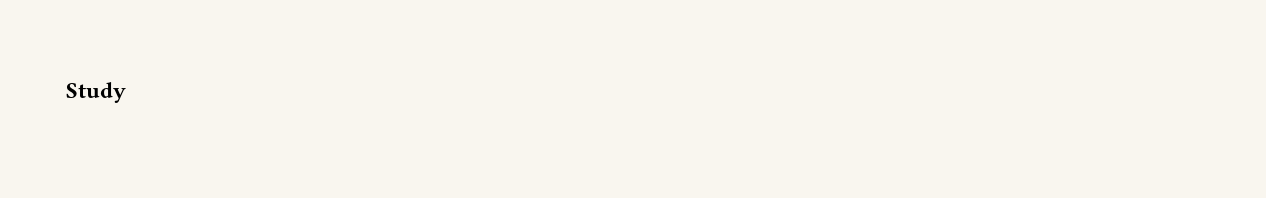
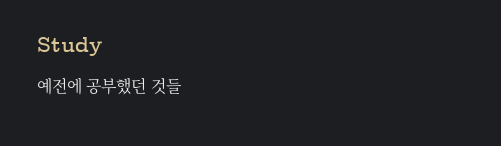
+ 예전에 공부했던 것들

